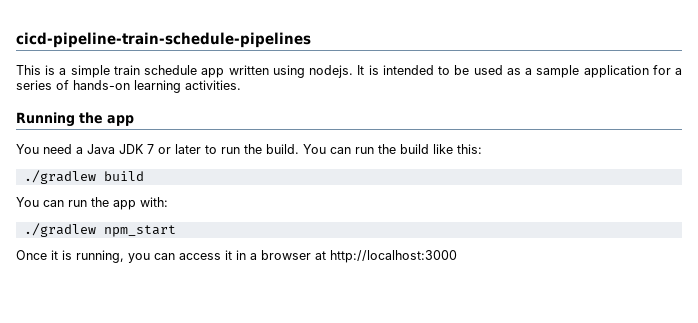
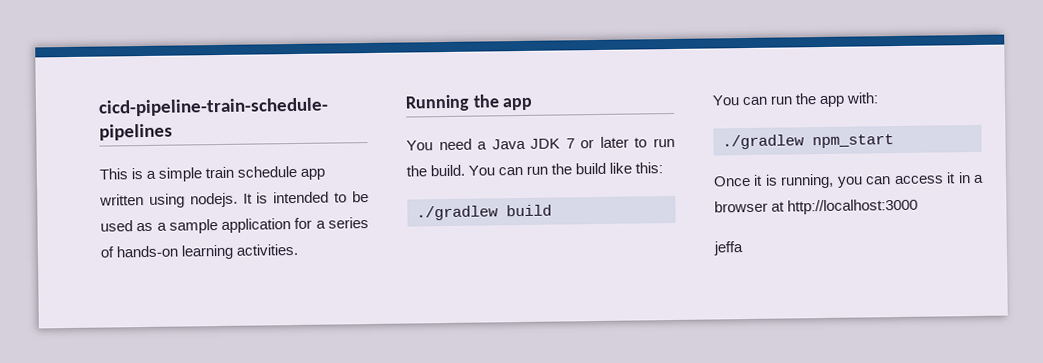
+ jeffa

